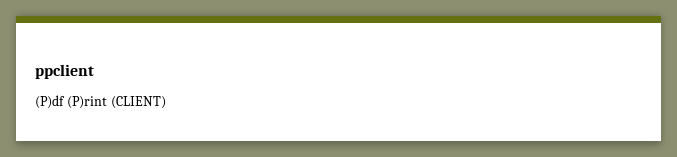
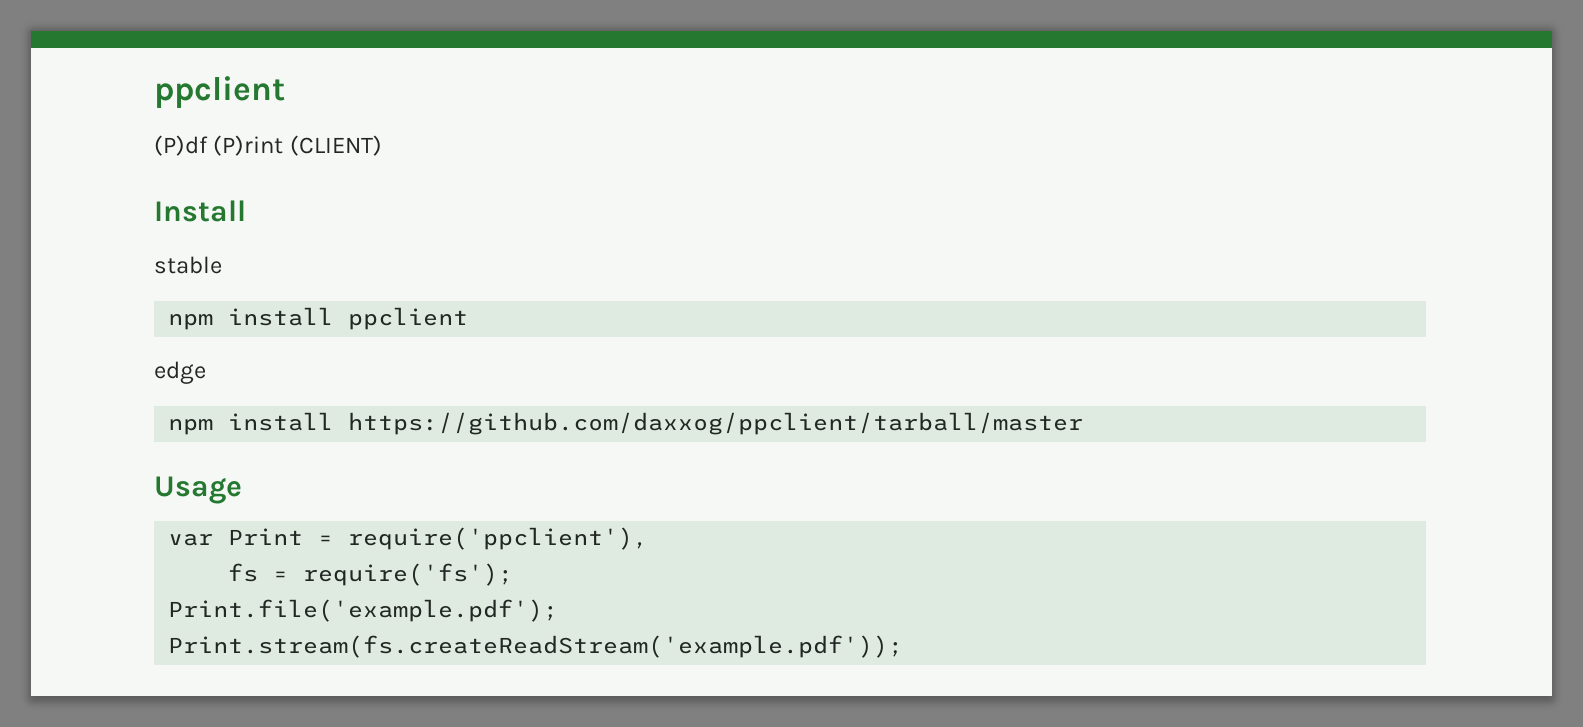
+ Install
+ stable
+ npm install ppclient
+ edge
+ npm install https://github.com/daxxog/ppclient/tarball/master
+ Usage
+ var Print = require('ppclient'),
+ fs = require('fs');
+ Print.file('example.pdf');
+ Print.stream(fs.createReadStream('example.pdf'));

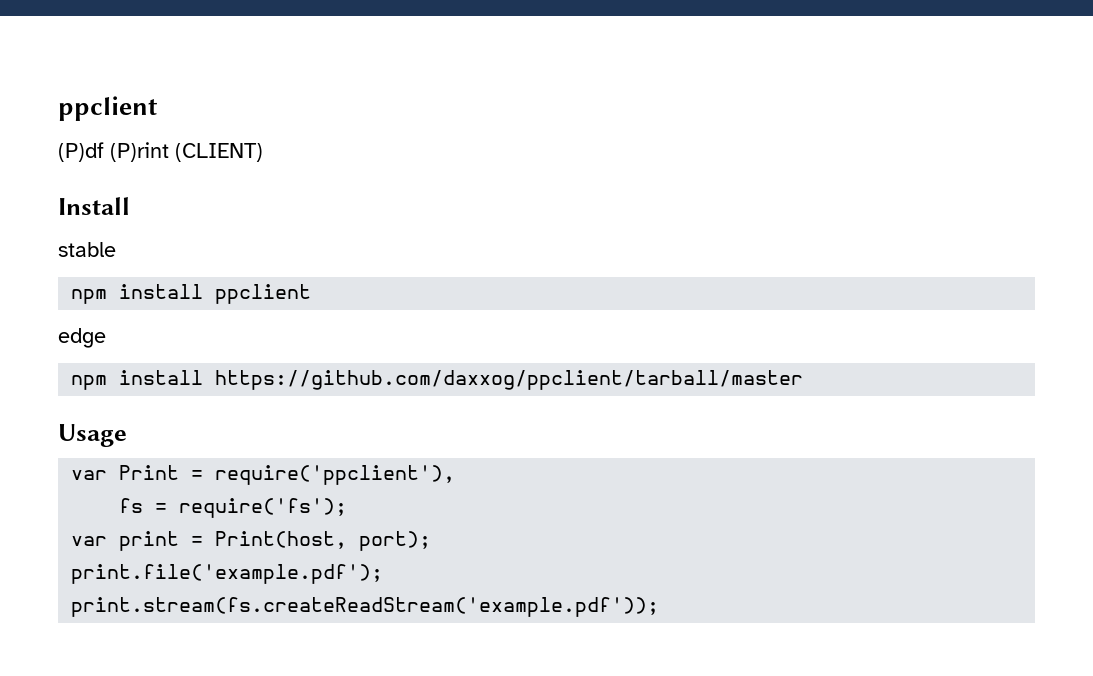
- Print.file('example.pdf');
- Print.stream(fs.createReadStream('example.pdf'));
+ var print = Print(host, port);
+ print.file('example.pdf');
+ print.stream(fs.createReadStream('example.pdf'));

